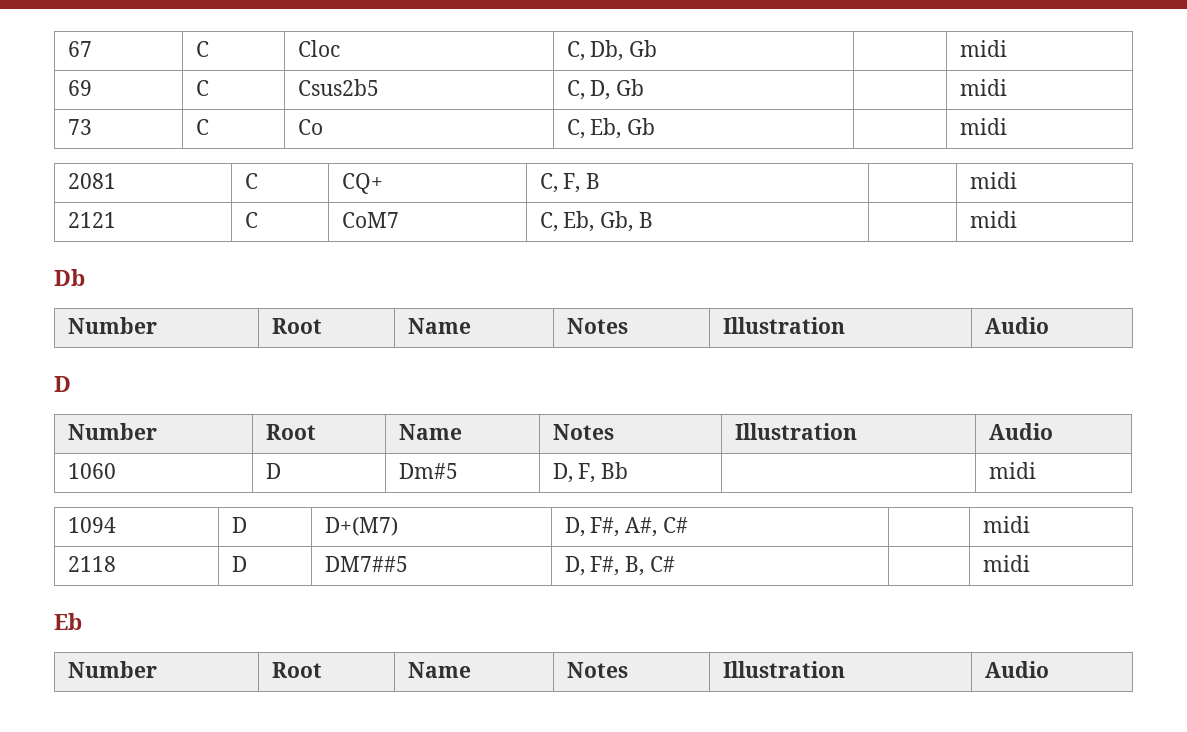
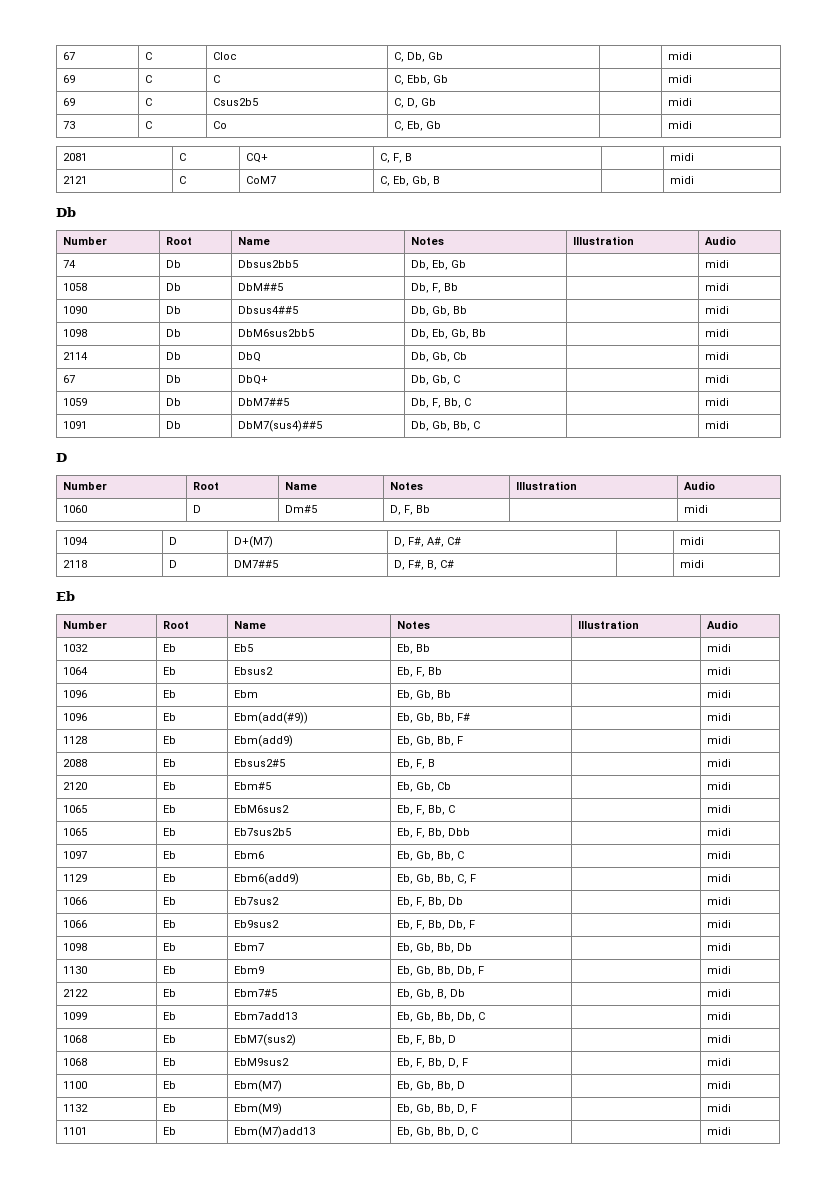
+ 69 | C | C | C, Ebb, Gb | | midi
+ 74 | Db | Dbsus2bb5 | Db, Eb, Gb | | midi
+ 1058 | Db | DbM##5 | Db, F, Bb | | midi
+ 1090 | Db | Dbsus4##5 | Db, Gb, Bb | | midi
+ 1098 | Db | DbM6sus2bb5 | Db, Eb, Gb, Bb | | midi
+ 2114 | Db | DbQ | Db, Gb, Cb | | midi
+ 67 | Db | DbQ+ | Db, Gb, C | | midi
+ 1059 | Db | DbM7##5 | Db, F, Bb, C | | midi
+ 1091 | Db | DbM7(sus4)##5 | Db, Gb, Bb, C | | midi
+ 1032 | Eb | Eb5 | Eb, Bb | | midi
+ 1064 | Eb | Ebsus2 | Eb, F, Bb | | midi
+ 1096 | Eb | Ebm | Eb, Gb, Bb | | midi
+ 1096 | Eb | Ebm(add(#9)) | Eb, Gb, Bb, F# | | midi
+ 1128 | Eb | Ebm(add9) | Eb, Gb, Bb, F | | midi
+ 2088 | Eb | Ebsus2#5 | Eb, F, B | | midi
+ 2120 | Eb | Ebm#5 | Eb, Gb, Cb | | midi
+ 1065 | Eb | EbM6sus2 | Eb, F, Bb, C | | midi
+ 1065 | Eb | Eb7sus2b5 | Eb, F, Bb, Dbb | | midi
+ 1097 | Eb | Ebm6 | Eb, Gb, Bb, C | | midi
+ 1129 | Eb | Ebm6(add9) | Eb, Gb, Bb, C, F | | midi
+ 1066 | Eb | Eb7sus2 | Eb, F, Bb, Db | | midi
+ 1066 | Eb | Eb9sus2 | Eb, F, Bb, Db, F | | midi
+ 1098 | Eb | Ebm7 | Eb, Gb, Bb, Db | | midi
+ 1130 | Eb | Ebm9 | Eb, Gb, Bb, Db, F | | midi
+ 2122 | Eb | Ebm7#5 | Eb, Gb, B, Db | | midi
+ 1099 | Eb | Ebm7add13 | Eb, Gb, Bb, Db, C | | midi
+ 1068 | Eb | EbM7(sus2) | Eb, F, Bb, D | | midi
+ 1068 | Eb | EbM9sus2 | Eb, F, Bb, D, F | | midi
+ 1100 | Eb | Ebm(M7) | Eb, Gb, Bb, D | | midi
+ 1132 | Eb | Ebm(M9) | Eb, Gb, Bb, D, F | | midi
+ 1101 | Eb | Ebm(M7)add13 | Eb, Gb, Bb, D, C | | midi

